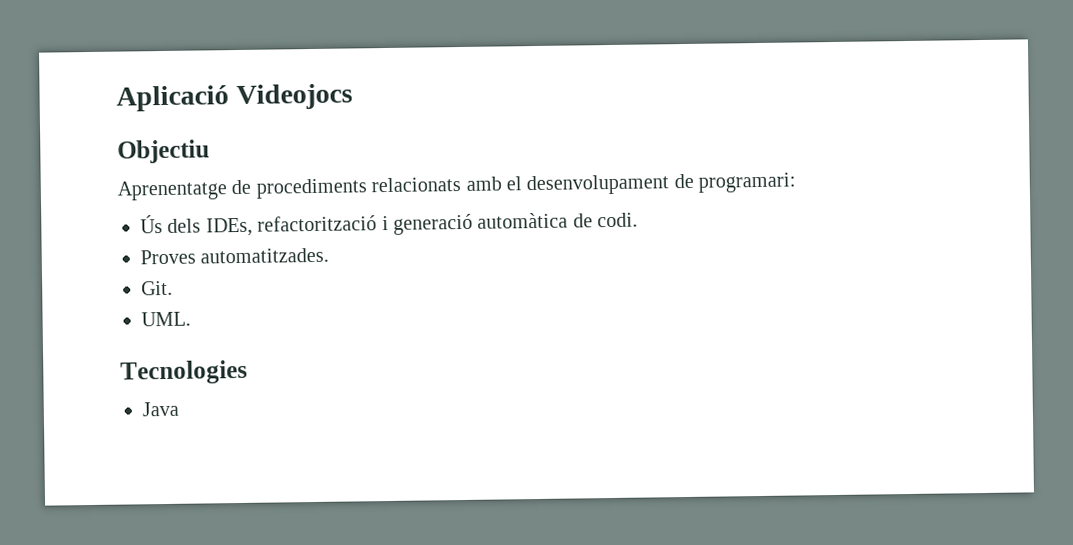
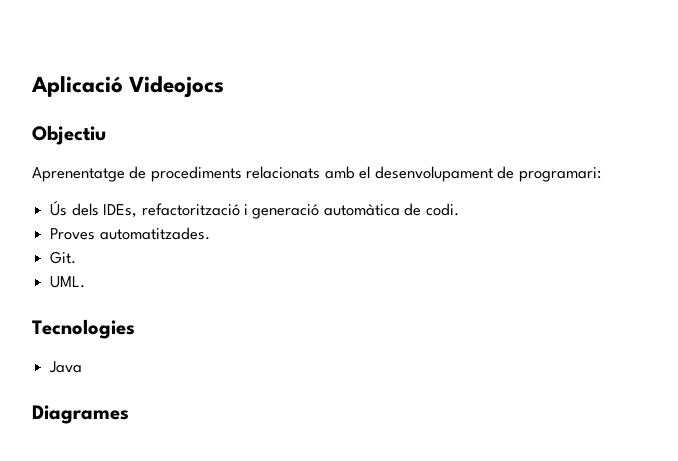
+ Diagrames

